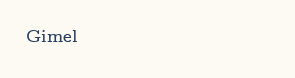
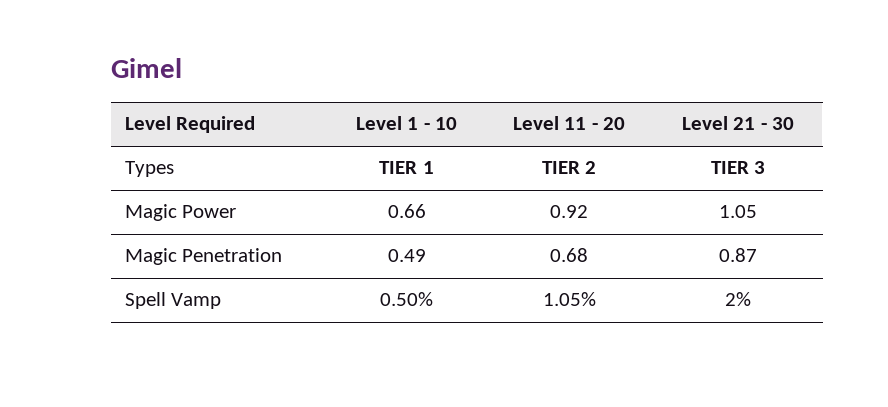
+ Level Required | Level 1 - 10 | Level 11 - 20 | Level 21 - 30
+ Types | TIER 1 | TIER 2 | TIER 3
+ Magic Power | 0.66 | 0.92 | 1.05
+ Magic Penetration | 0.49 | 0.68 | 0.87
+ Spell Vamp | 0.50% | 1.05% | 2%

